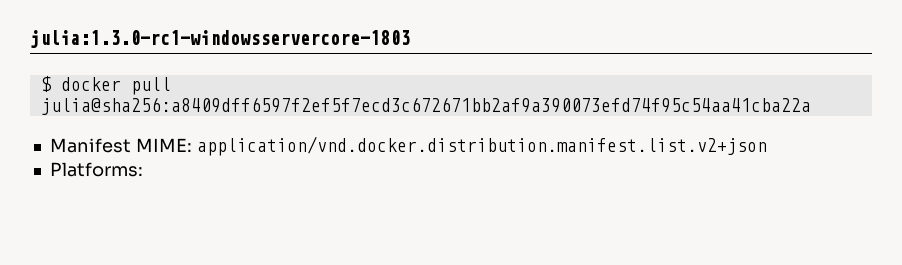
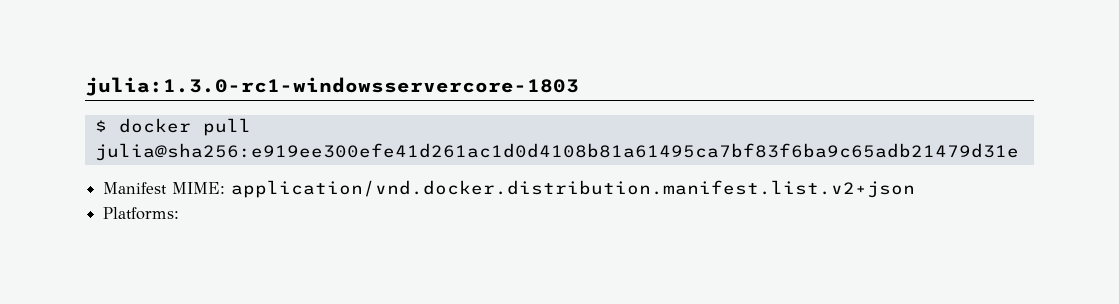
- $ docker pull julia@sha256:a8409dff6597f2ef5f7ecd3c672671bb2af9a390073efd74f95c54aa41cba22a
+ $ docker pull julia@sha256:e919ee300efe41d261ac1d0d4108b81a61495ca7bf83f6ba9c65adb21479d31e

